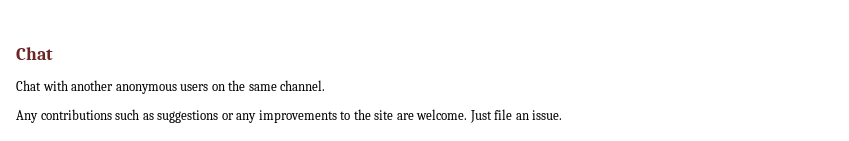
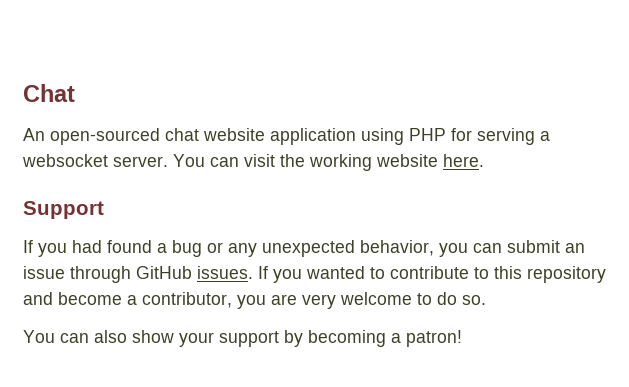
- Chat with another anonymous users on the same channel.
- Any contributions such as suggestions or any improvements to the site are welcome. Just file an issue.
+ An open-sourced chat website application using PHP for serving a websocket server. You can visit the working website here.
+ Support
+ If you had found a bug or any unexpected behavior, you can submit an issue through GitHub issues. If you wanted to contribute to this repository and become a contributor, you are very welcome to do so.
+ You can also show your support by becoming a patron!

